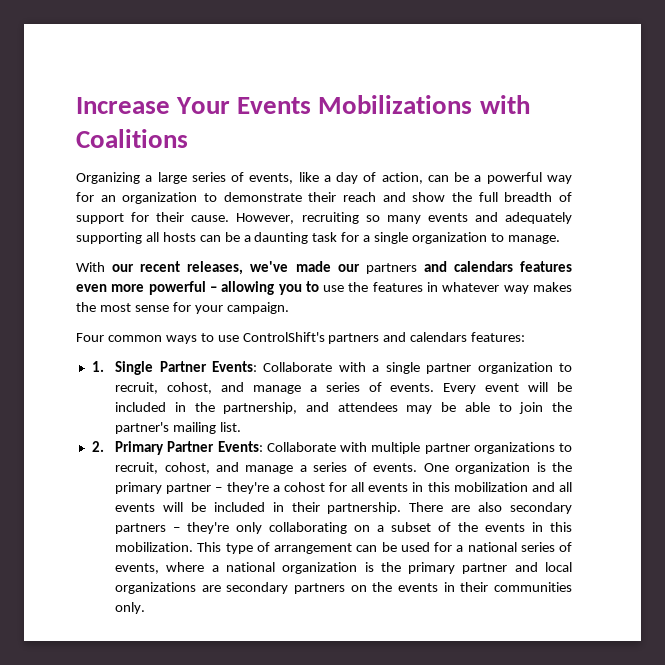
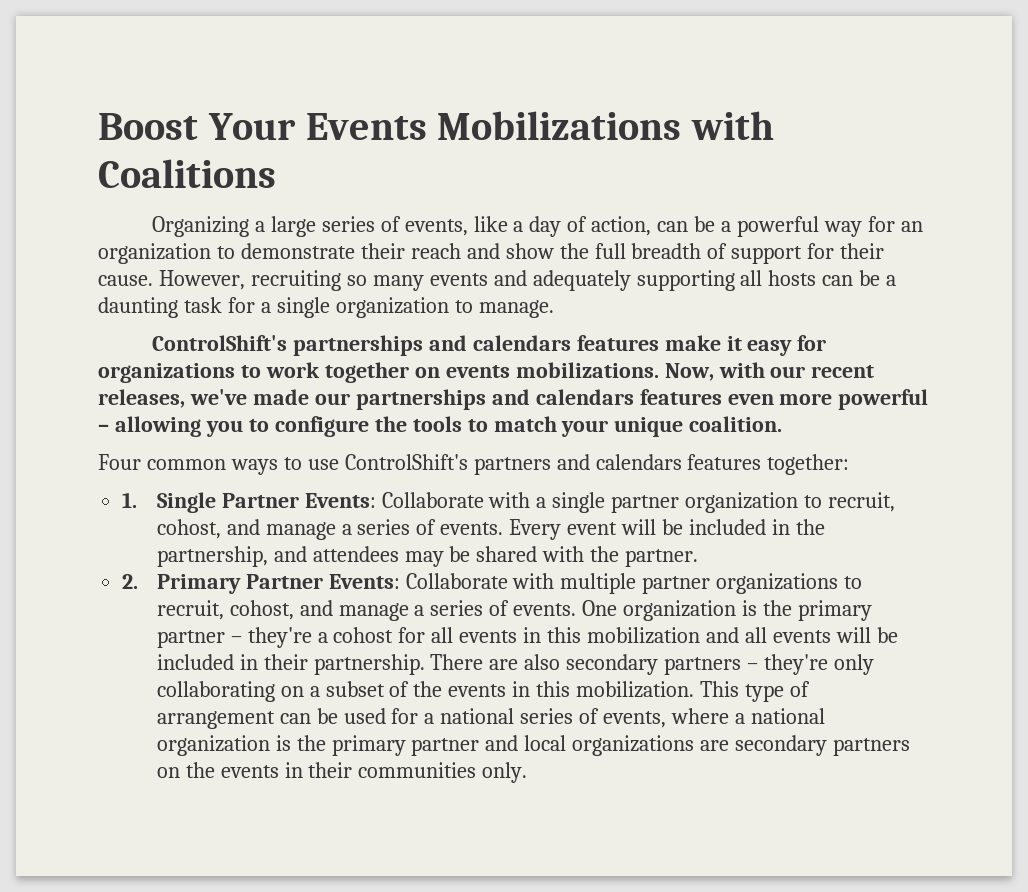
- Increase Your Events Mobilizations with Coalitions
+ Boost Your Events Mobilizations with Coalitions
- With our recent releases, we've made our partners and calendars features even more powerful – allowing you to use the features in whatever way makes the most sense for your campaign.
+ ControlShift's partnerships and calendars features make it easy for organizations to work together on events mobilizations. Now, with our recent releases, we've made our partnerships and calendars features even more powerful – allowing you to configure the tools to match your unique coalition.
- Four common ways to use ControlShift's partners and calendars features:
+ Four common ways to use ControlShift's partners and calendars features together:
- Every event will be included in the partnership, and attendees may be able to join the partner's mailing list.
+ Every event will be included in the partnership, and attendees may be shared with the partner.

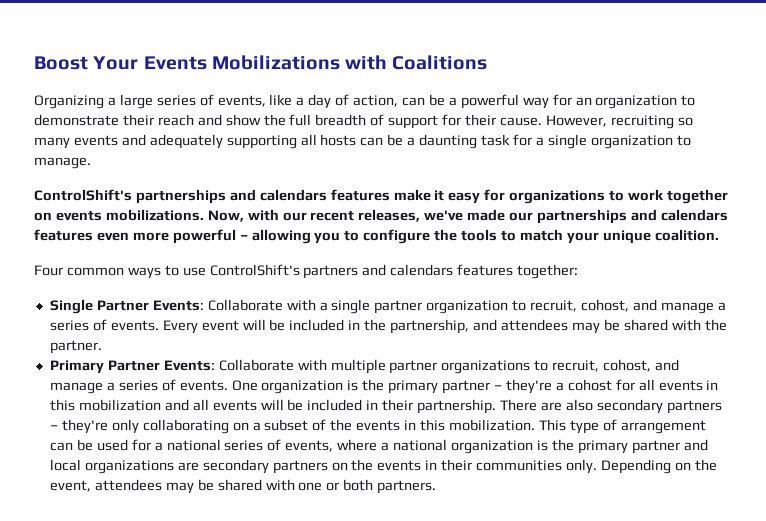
- 1. Single Partner Events: Collaborate with a single partner organization to recruit, cohost, and manage a series of events.
+ Single Partner Events: Collaborate with a single partner organization to recruit, cohost, and manage a series of events.
- 2. Primary Partner Events: Collaborate with multiple partner organizations to recruit, cohost, and manage a series of events.
+ Primary Partner Events: Collaborate with multiple partner organizations to recruit, cohost, and manage a series of events.
+ Depending on the event, attendees may be shared with one or both partners.

